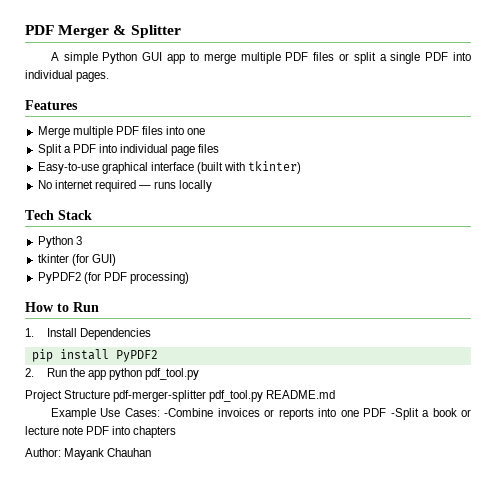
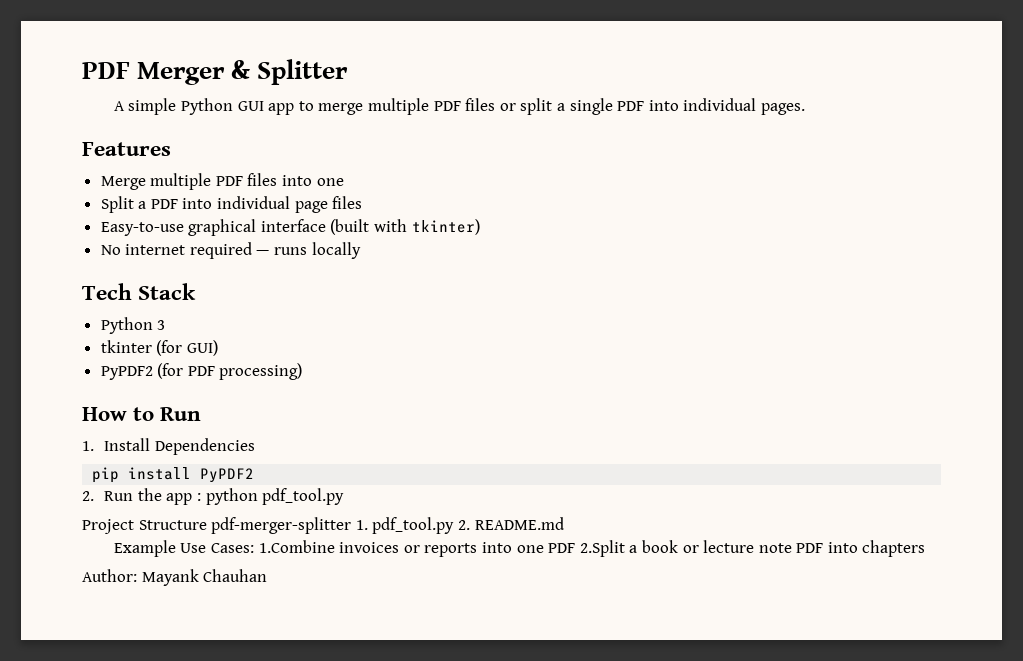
- 2. Run the app python pdf_tool.py
+ 2. Run the app : python pdf_tool.py
- Project Structure pdf-merger-splitter pdf_tool.py README.md
+ Project Structure pdf-merger-splitter 1. pdf_tool.py 2. README.md
- Example Use Cases: -Combine invoices or reports into one PDF -Split a book or lecture note PDF into chapters
+ Example Use Cases: 1.Combine invoices or reports into one PDF 2.Split a book or lecture note PDF into chapters

